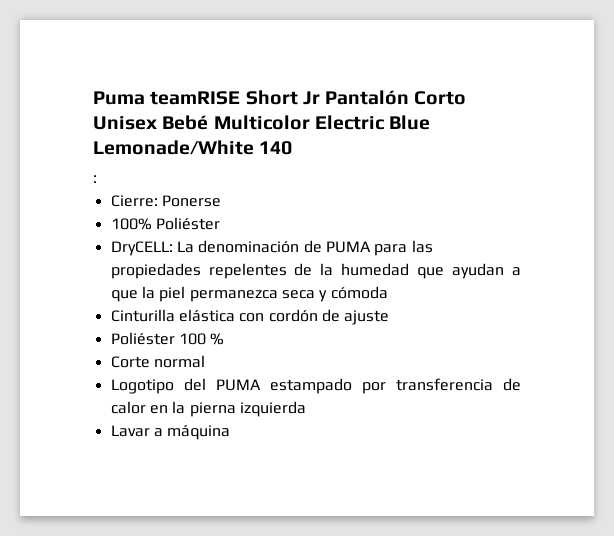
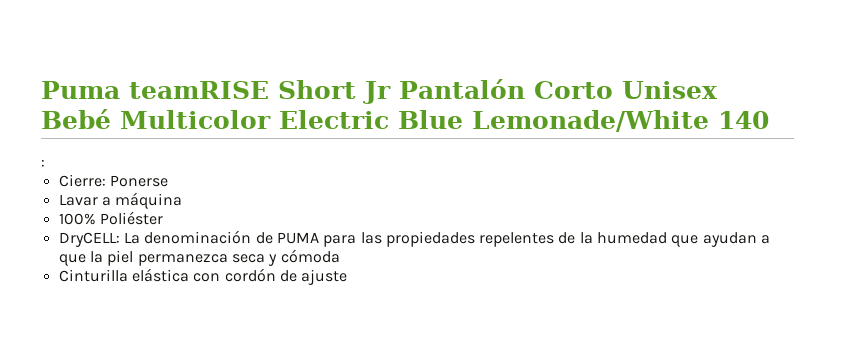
+ Lavar a máquina
- Poliéster 100 %
- Corte normal
- Logotipo del PUMA estampado por transferencia de calor en la pierna izquierda
- Lavar a máquina

